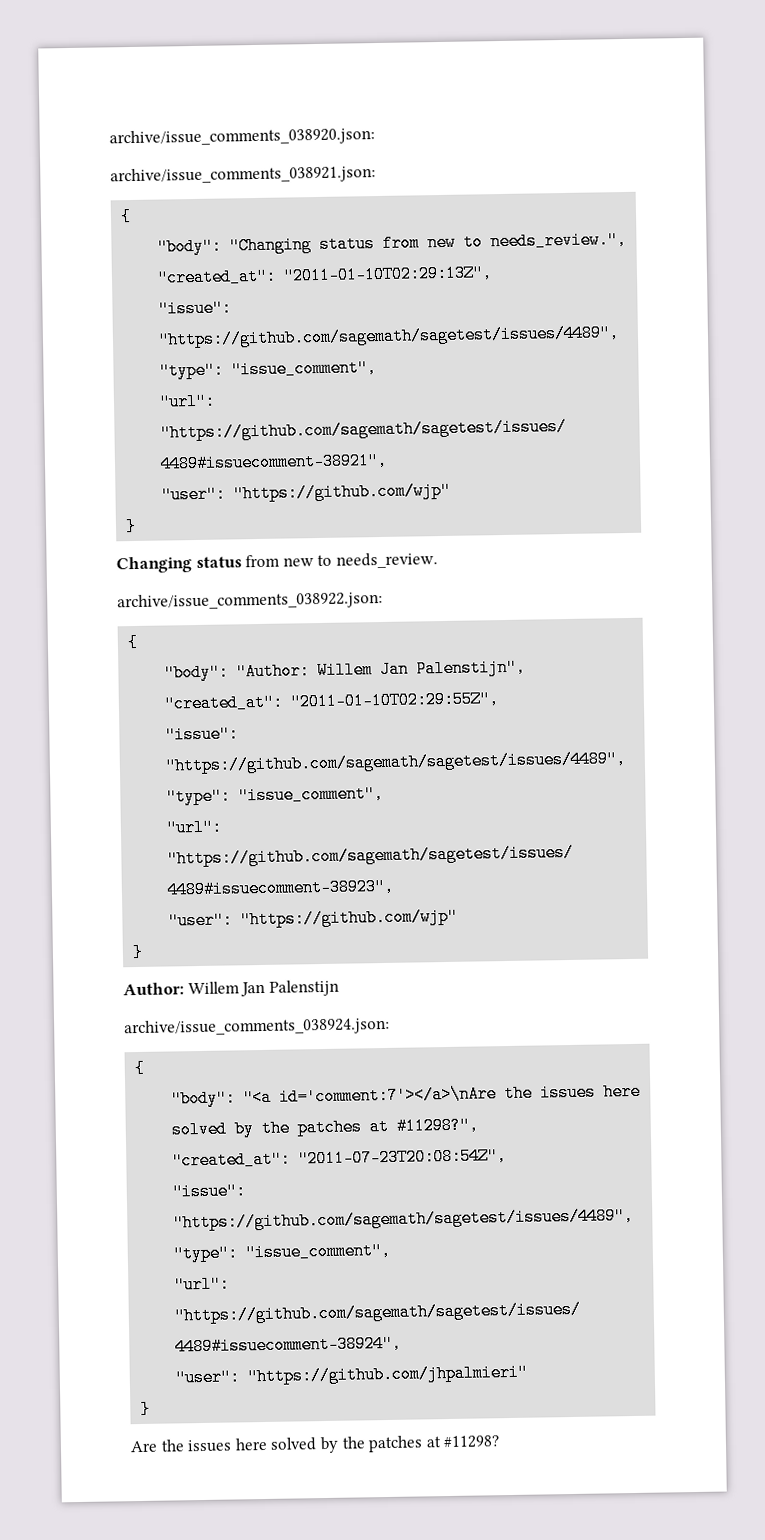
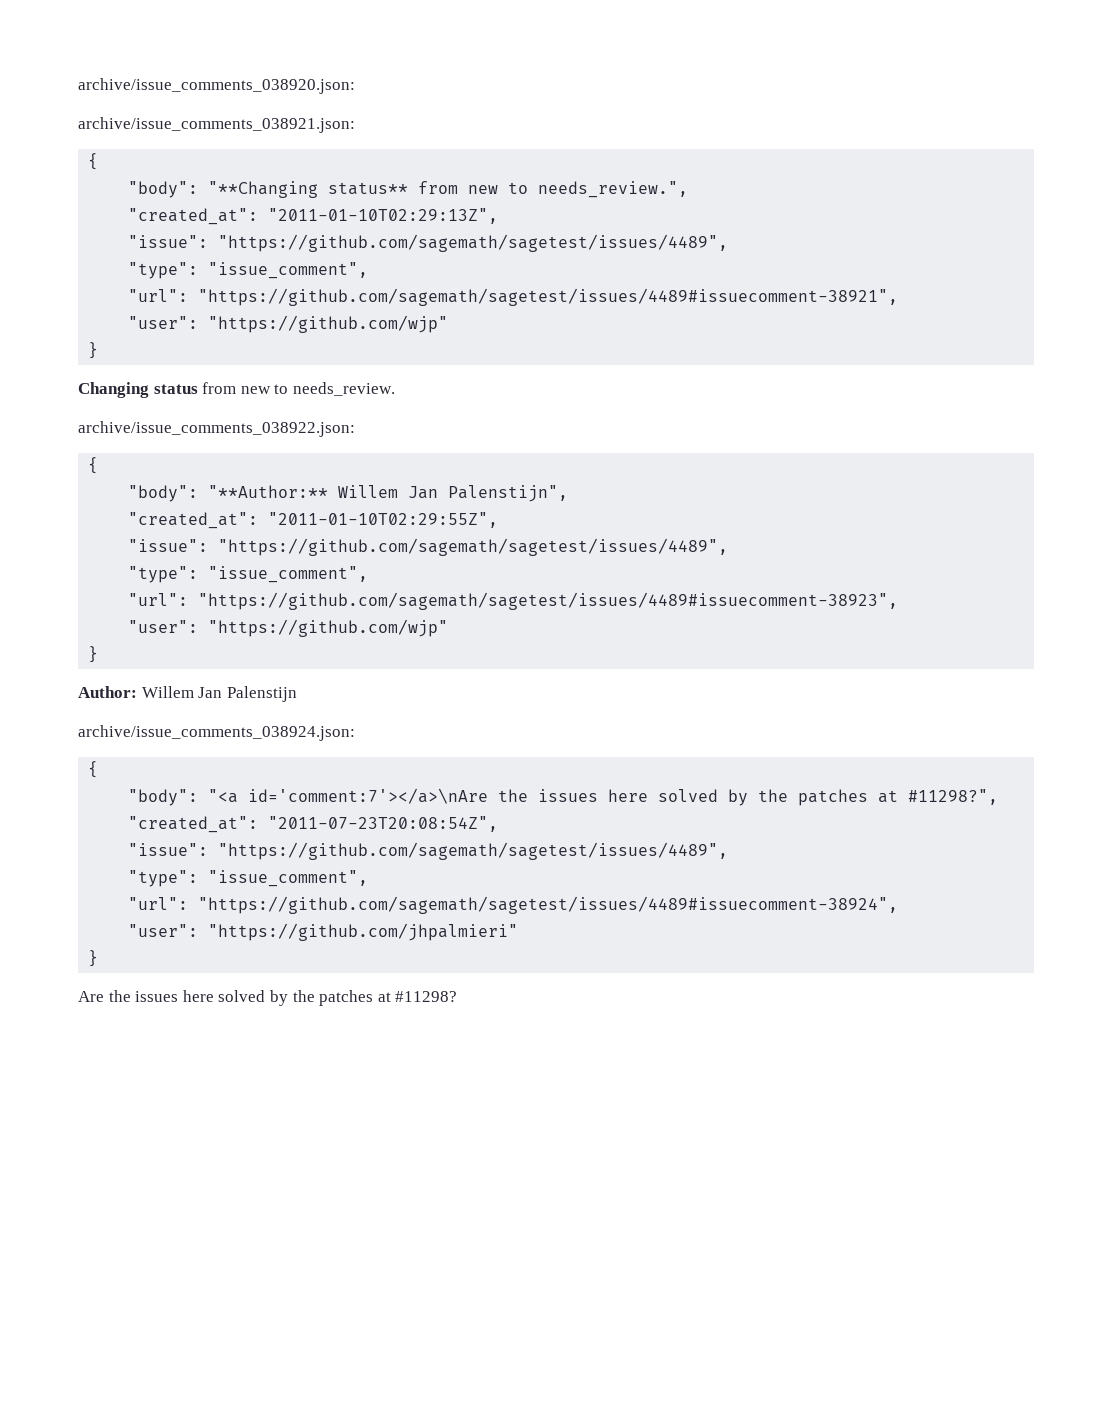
- "body": "Changing status from new to needs_review.",
+ "body": "**Changing status** from new to needs_review.",
- "body": "Author: Willem Jan Palenstijn",
+ "body": "**Author:** Willem Jan Palenstijn",

